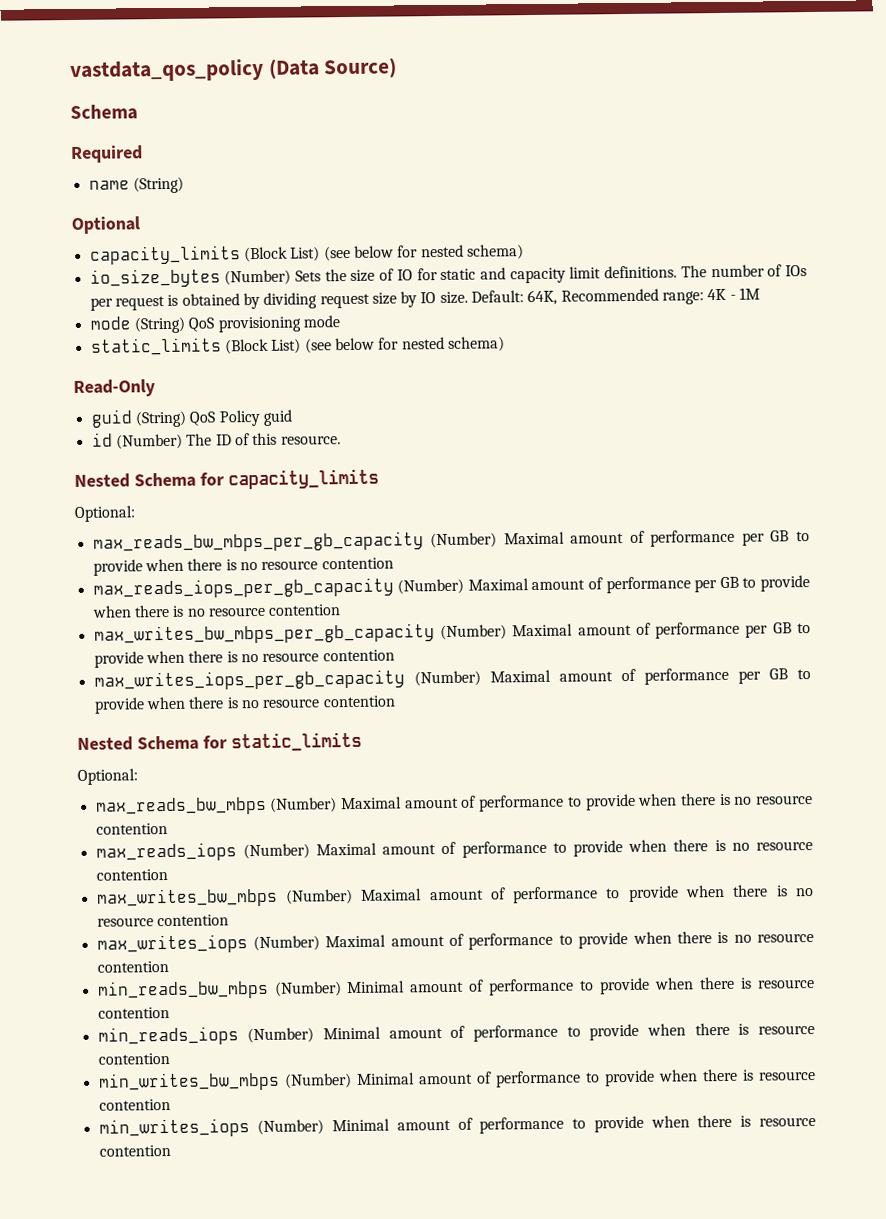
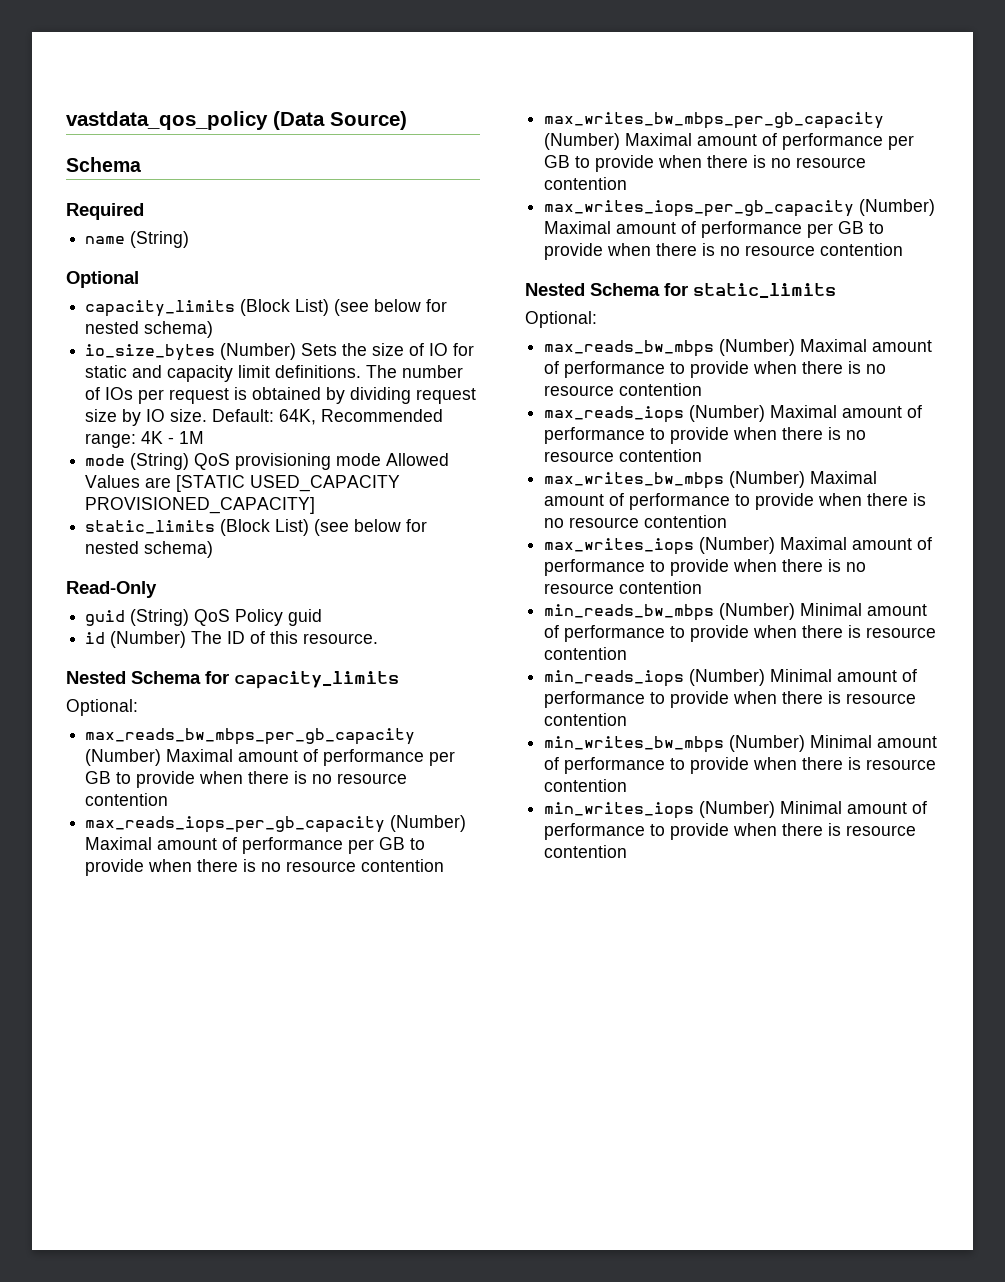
- mode (String) QoS provisioning mode
+ mode (String) QoS provisioning mode Allowed Values are [STATIC USED_CAPACITY PROVISIONED_CAPACITY]

